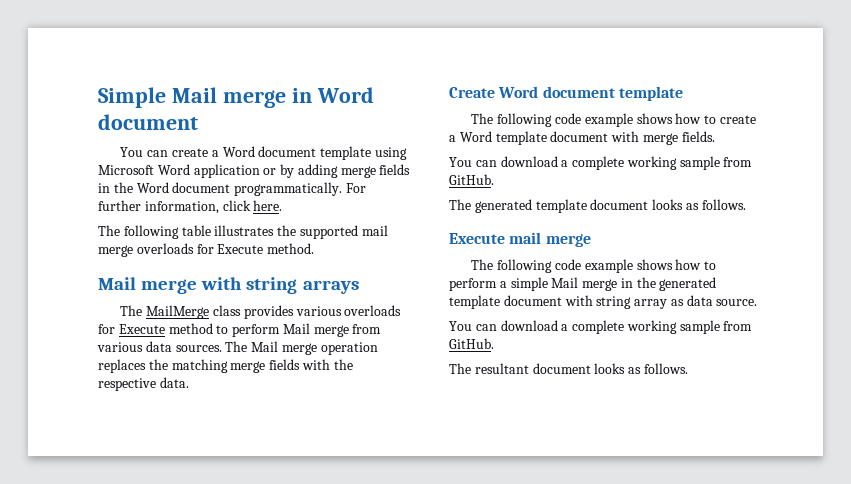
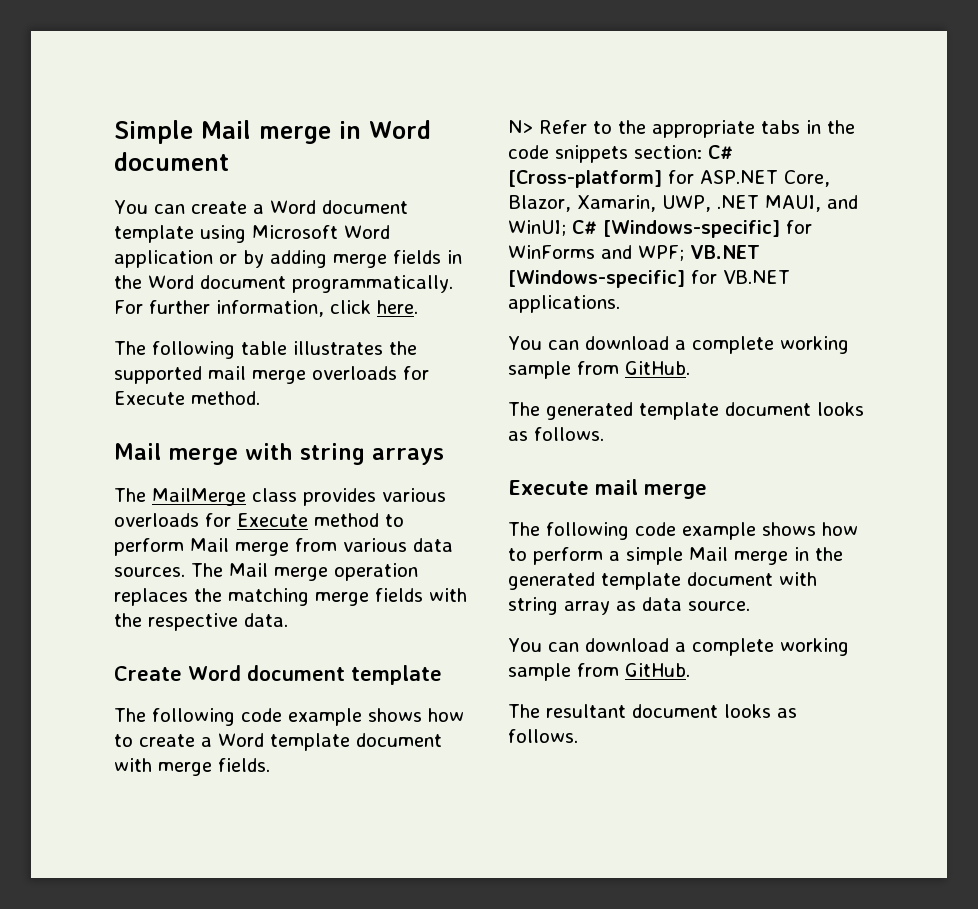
+ N> Refer to the appropriate tabs in the code snippets section: C# [Cross-platform] for ASP.NET Core, Blazor, Xamarin, UWP, .NET MAUI, and WinUI; C# [Windows-specific] for WinForms and WPF; VB.NET [Windows-specific] for VB.NET applications.

